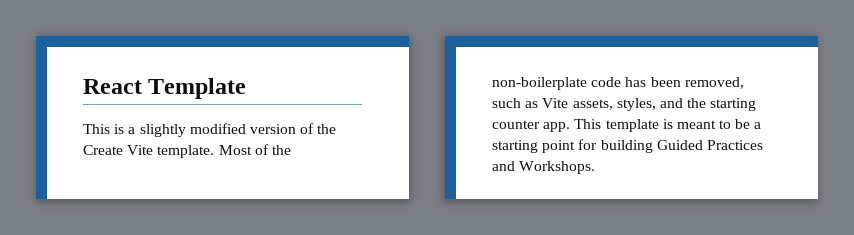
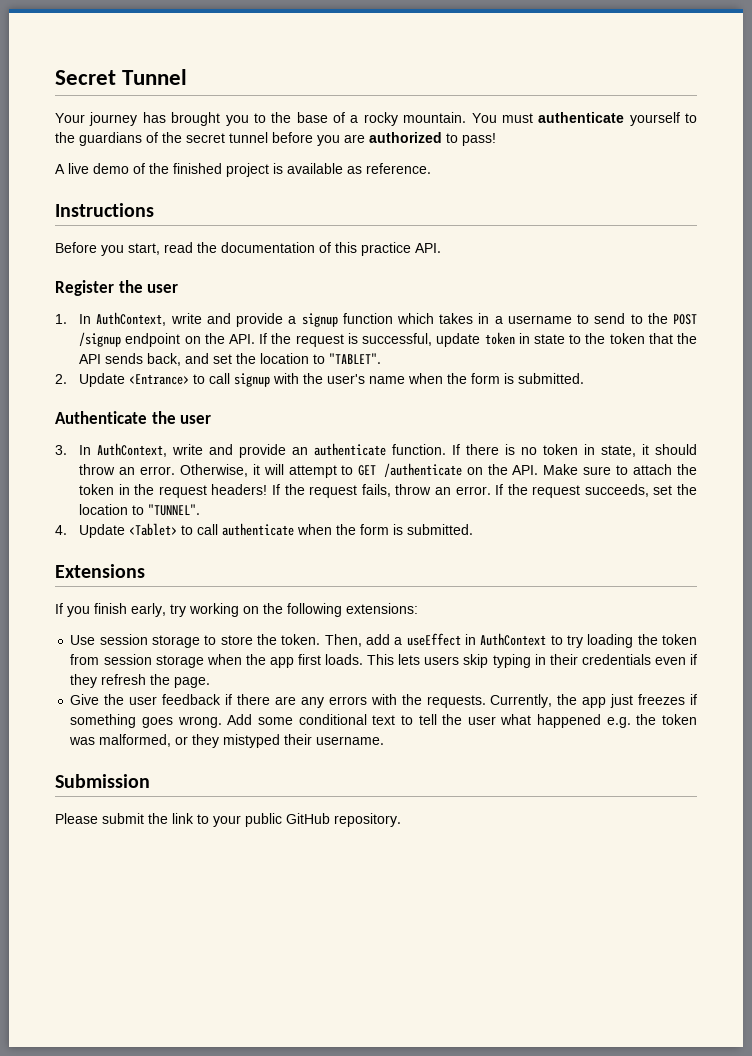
- React Template
- This is a slightly modified version of the Create Vite template. Most of the non-boilerplate code has been removed, such as Vite assets, styles, and the starting counter app. This template is meant to be a starting point for building Guided Practices and Workshops.
+ Secret Tunnel
+ Your journey has brought you to the base of a rocky mountain. You must authenticate yourself to the guardians of the secret tunnel before you are authorized to pass!
+ A live demo of the finished project is available as reference.
+ Instructions
+ Before you start, read the documentation of this practice API.
+ Register the user
+ 1. In AuthContext, write and provide a signup function which takes in a username to send to the POST /signup endpoint on the API. If the request is successful, update token in state to the token that the API sends back, and set the location to "TABLET".
+ 2. Update <Entrance> to call signup with the user's name when the form is submitted.
+ Authenticate the user
+ 3. In AuthContext, write and provide an authenticate function. If there is no token in state, it should throw an error. Otherwise, it will attempt to GET /authenticate on the API. Make sure to attach the token in the request headers! If the request fails, throw an error. If the request succeeds, set the location to "TUNNEL".
+ 4. Update <Tablet> to call authenticate when the form is submitted.
+ Extensions
+ If you finish early, try working on the following extensions:
+ Use session storage to store the token. Then, add a useEffect in AuthContext to try loading the token from session storage when the app first loads. This lets users skip typing in their credentials even if they refresh the page.
+ Give the user feedback if there are any errors with the requests. Currently, the app just freezes if something goes wrong. Add some conditional text to tell the user what happened e.g. the token was malformed, or they mistyped their username.
+ Submission
+ Please submit the link to your public GitHub repository.

